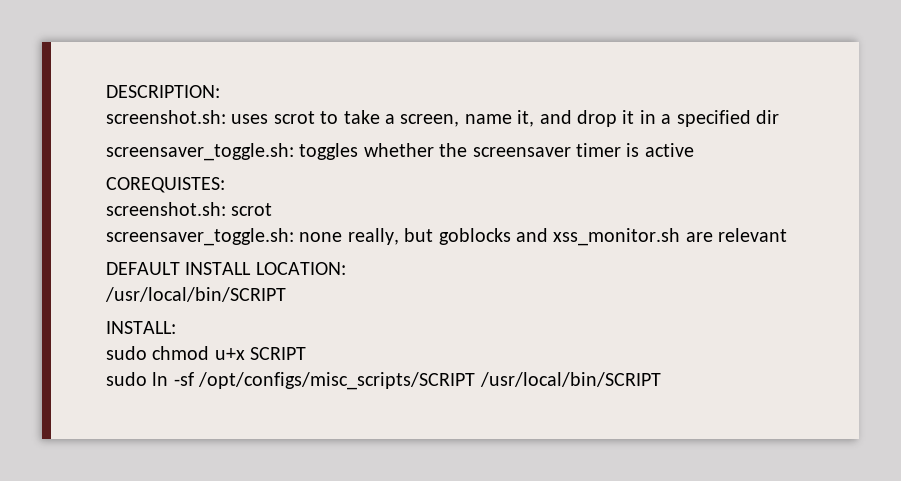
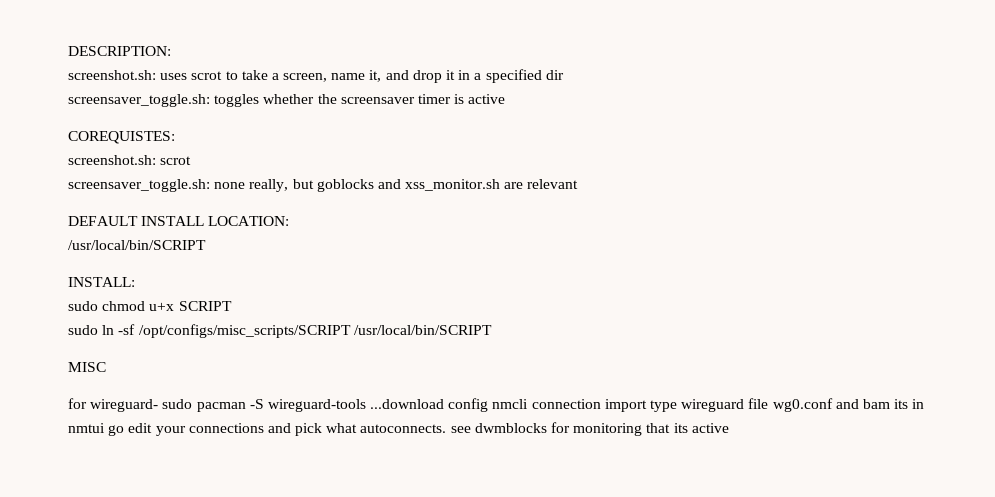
+ MISC
+ for wireguard- sudo pacman -S wireguard-tools ...download config nmcli connection import type wireguard file wg0.conf and bam its in nmtui go edit your connections and pick what autoconnects. see dwmblocks for monitoring that its active

